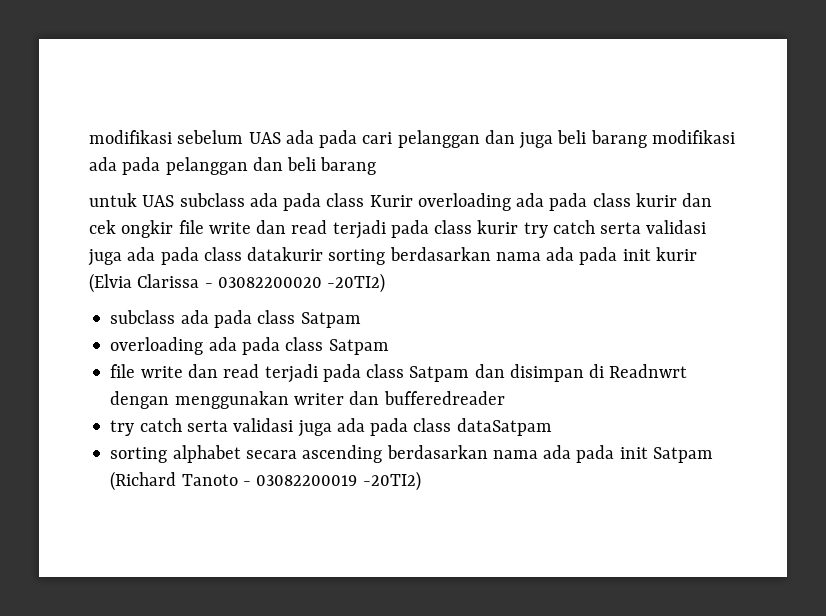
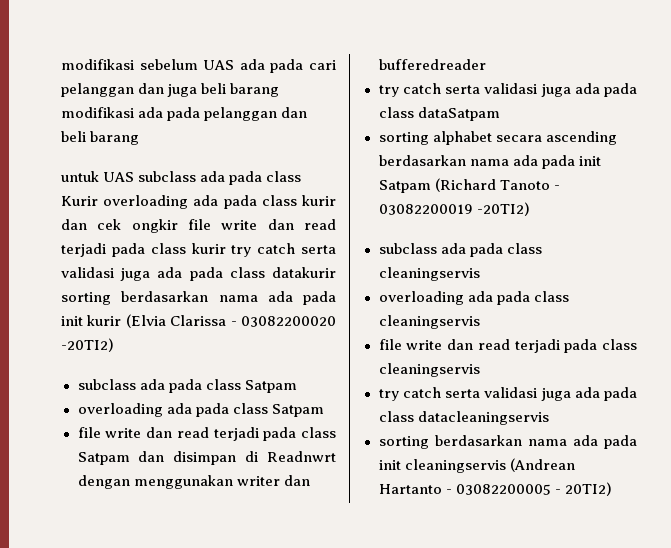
+ subclass ada pada class cleaningservis
+ overloading ada pada class cleaningservis
+ file write dan read terjadi pada class cleaningservis
+ try catch serta validasi juga ada pada class datacleaningservis
+ sorting berdasarkan nama ada pada init cleaningservis (Andrean Hartanto - 03082200005 - 20TI2)

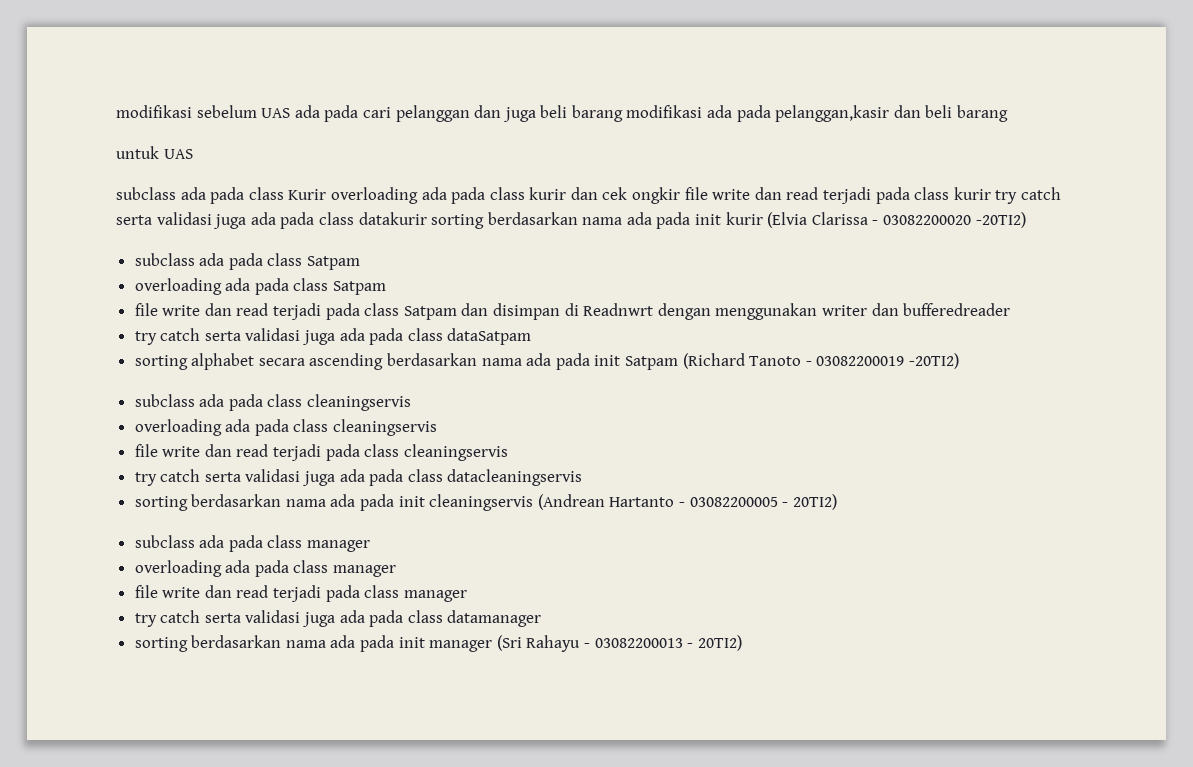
- modifikasi sebelum UAS ada pada cari pelanggan dan juga beli barang modifikasi ada pada pelanggan dan beli barang
+ modifikasi sebelum UAS ada pada cari pelanggan dan juga beli barang modifikasi ada pada pelanggan,kasir dan beli barang
- untuk UAS subclass ada pada class Kurir overloading ada pada class kurir dan cek ongkir file write dan read terjadi pada class kurir try catch serta validasi juga ada pada class datakurir sorting berdasarkan nama ada pada init kurir (Elvia Clarissa - 03082200020 -20TI2)
+ untuk UAS
+ subclass ada pada class Kurir overloading ada pada class kurir dan cek ongkir file write dan read terjadi pada class kurir try catch serta validasi juga ada pada class datakurir sorting berdasarkan nama ada pada init kurir (Elvia Clarissa - 03082200020 -20TI2)
+ subclass ada pada class manager
+ overloading ada pada class manager
+ file write dan read terjadi pada class manager
+ try catch serta validasi juga ada pada class datamanager
+ sorting berdasarkan nama ada pada init manager (Sri Rahayu - 03082200013 - 20TI2)

